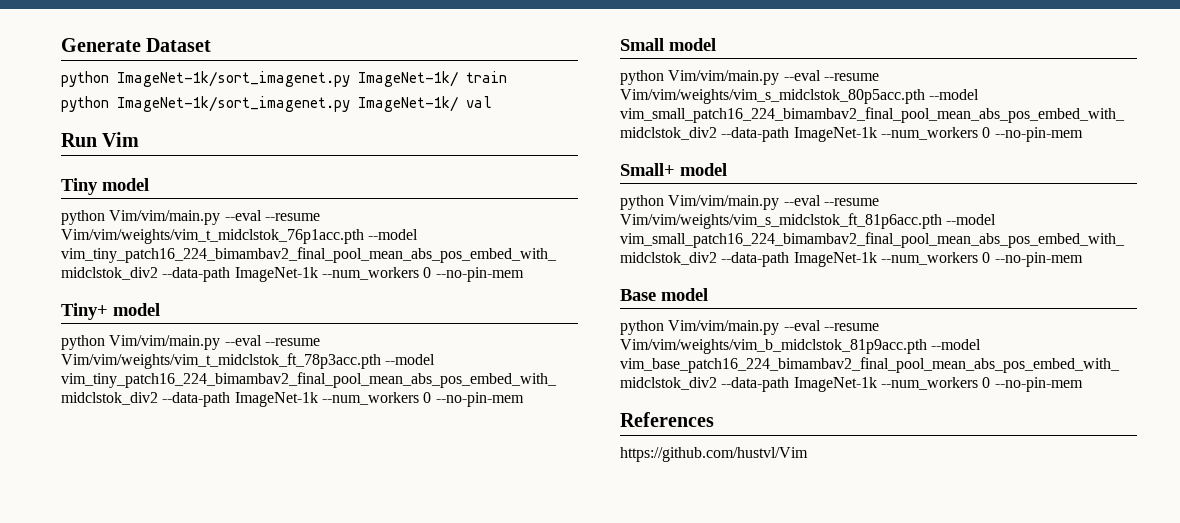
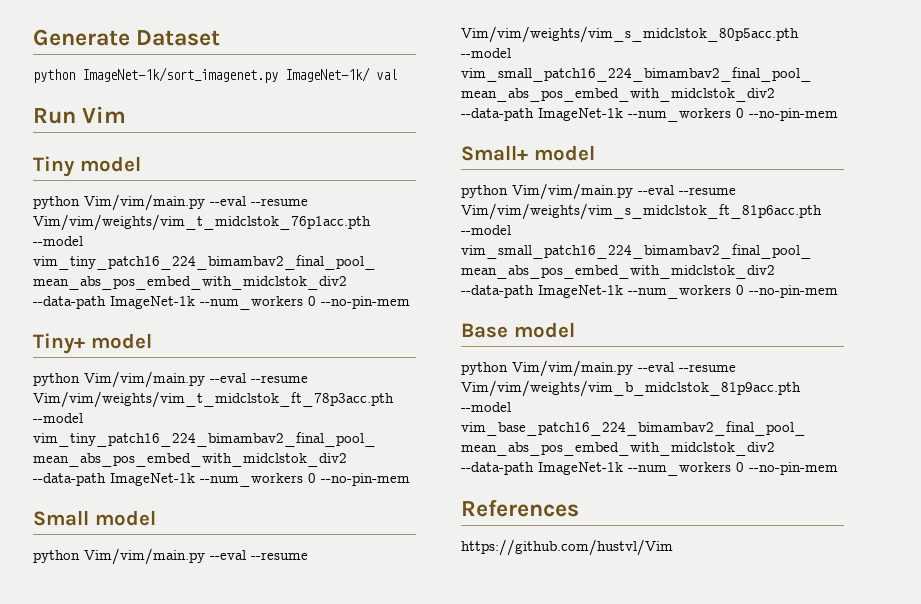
- python ImageNet-1k/sort_imagenet.py ImageNet-1k/ train

